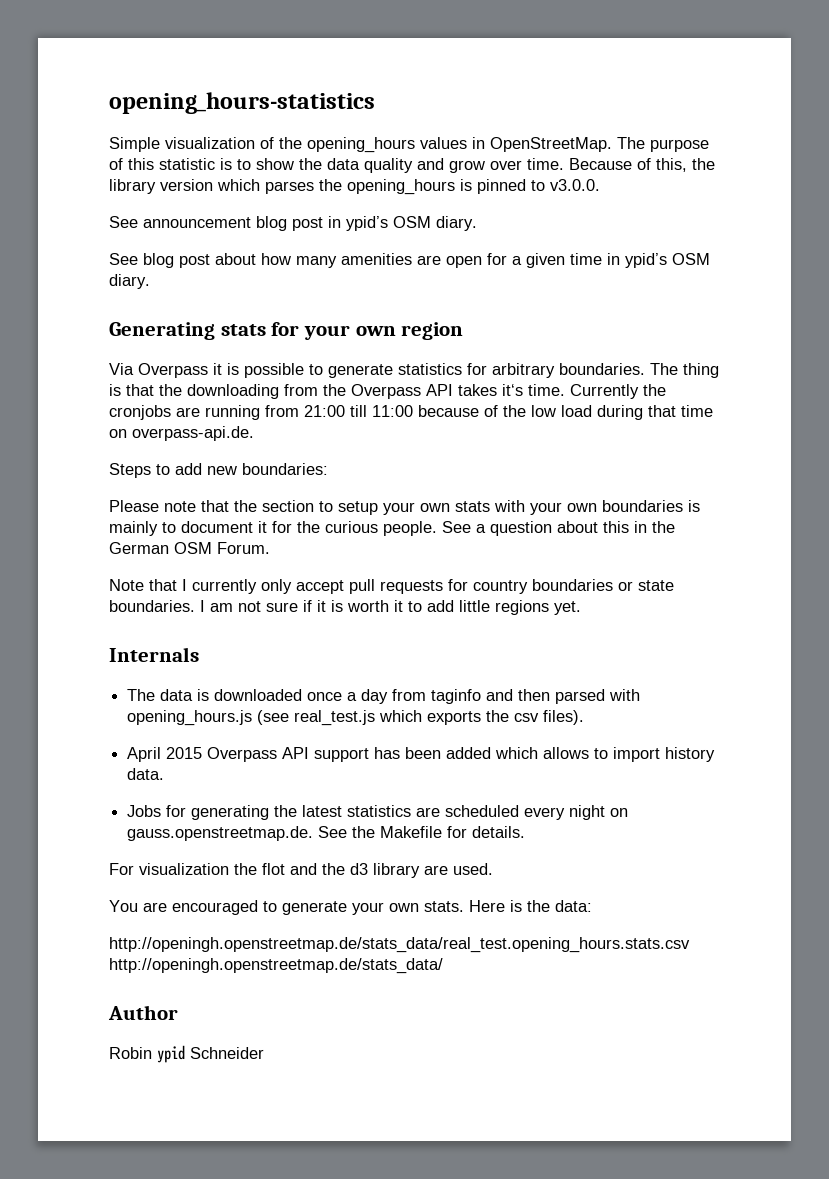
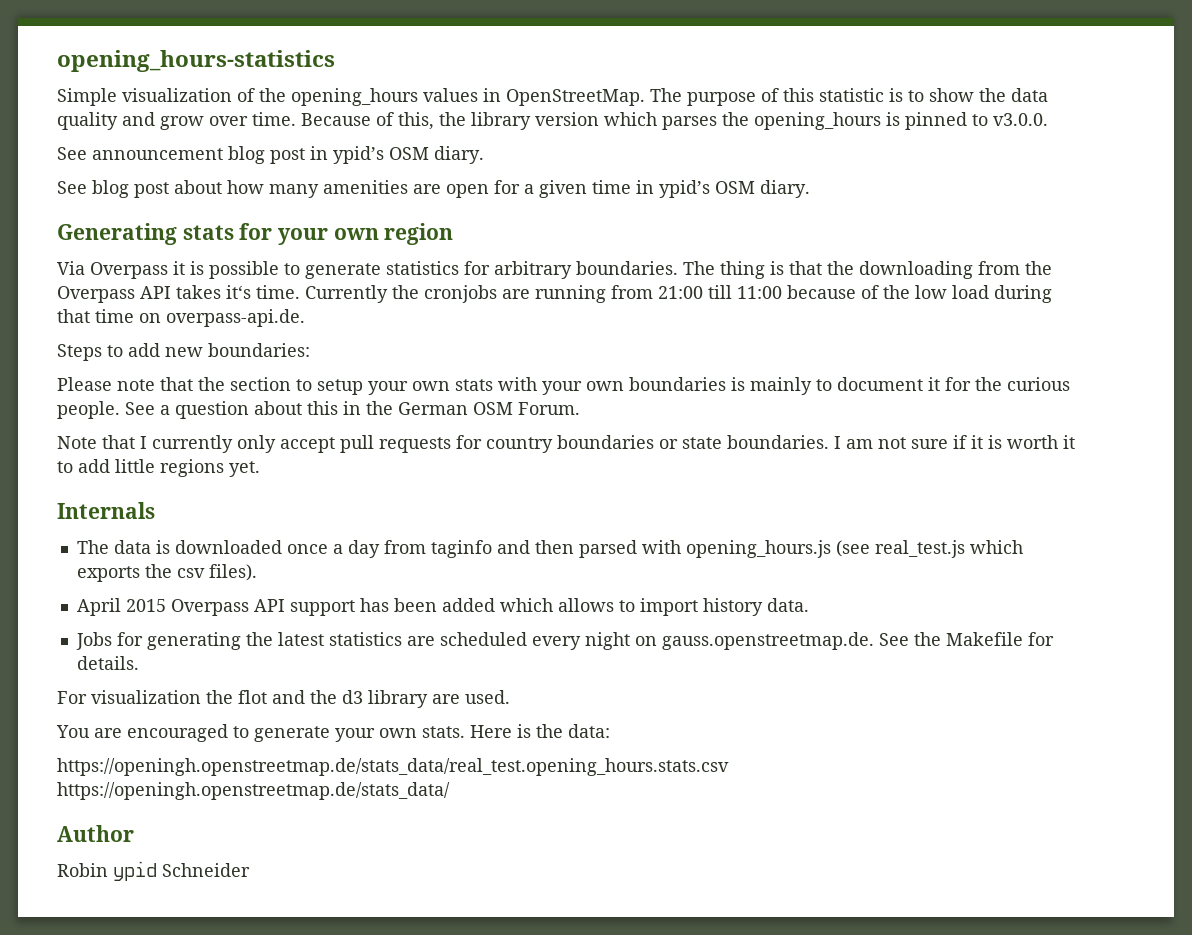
- http://openingh.openstreetmap.de/stats_data/real_test.opening_hours.stats.csv http://openingh.openstreetmap.de/stats_data/
+ https://openingh.openstreetmap.de/stats_data/real_test.opening_hours.stats.csv https://openingh.openstreetmap.de/stats_data/

